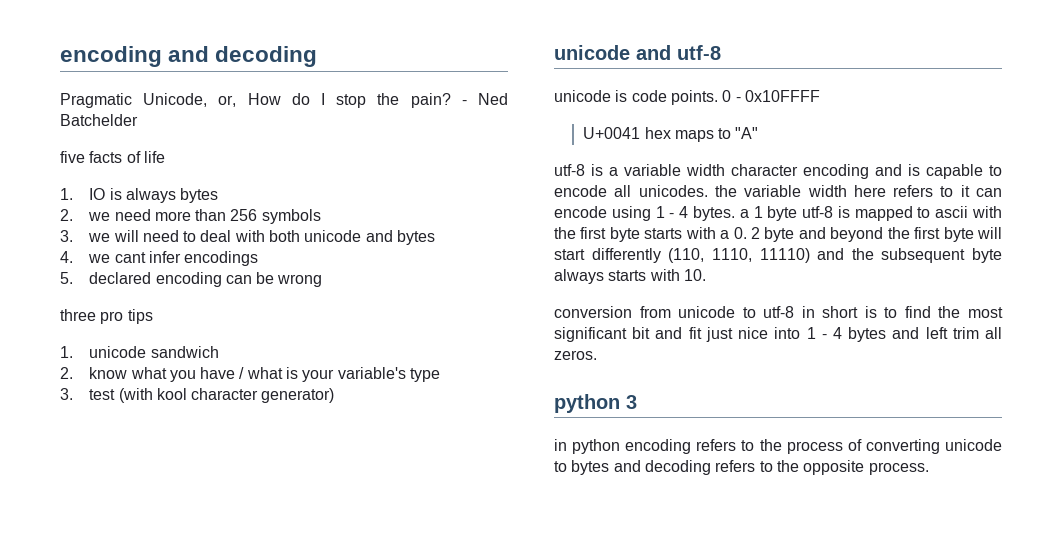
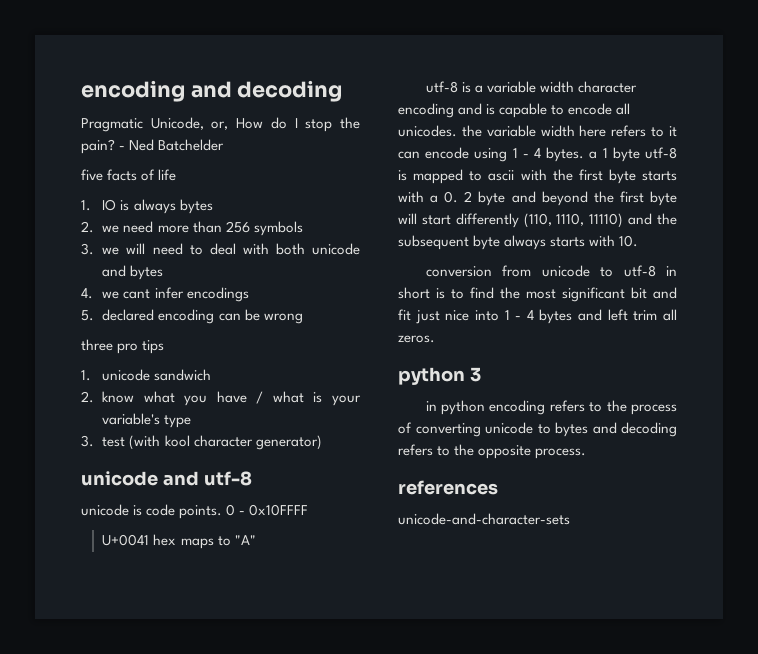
+ references
+ unicode-and-character-sets

